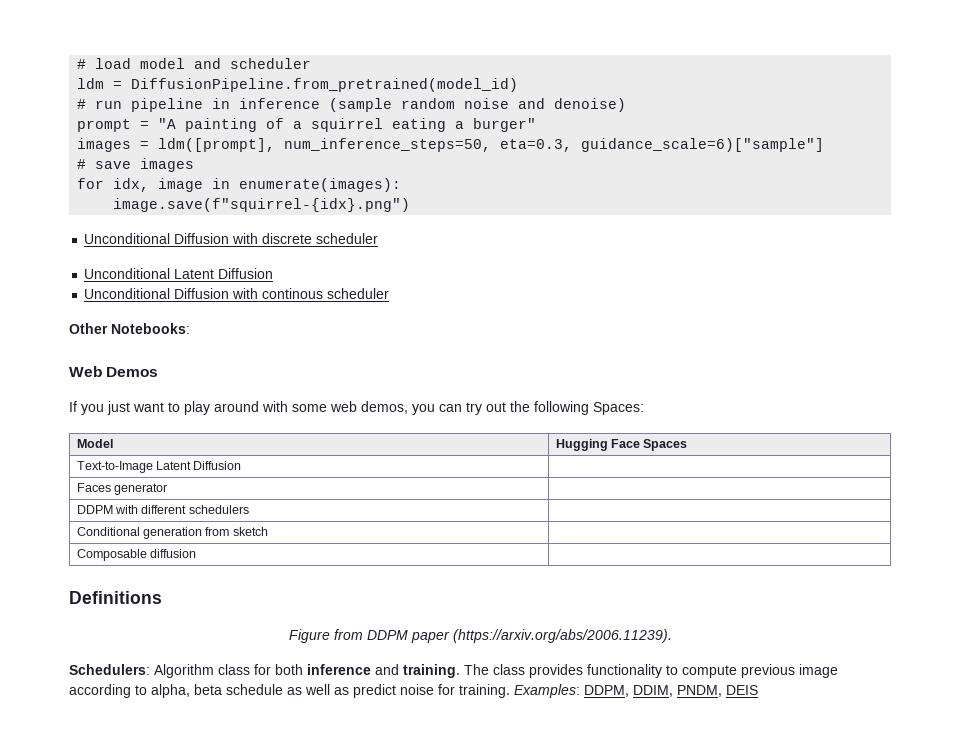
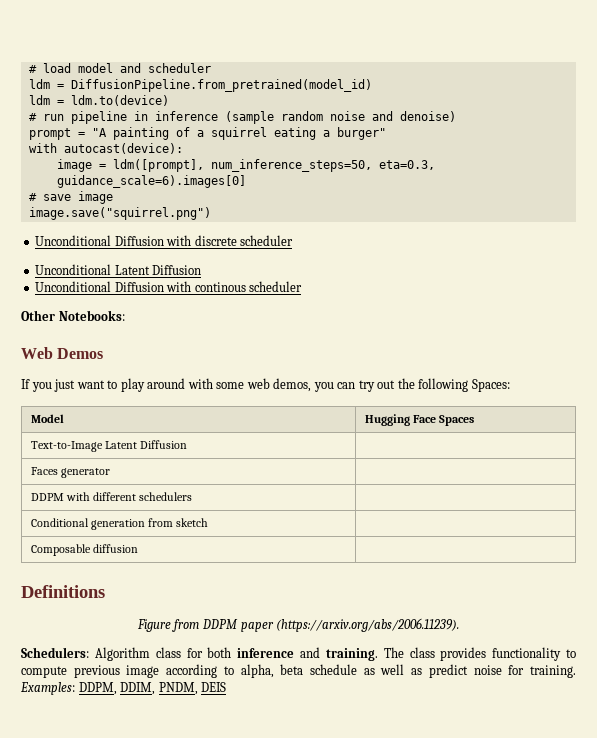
+ ldm = ldm.to(device)
- images = ldm([prompt], num_inference_steps=50, eta=0.3, guidance_scale=6)["sample"]
+ with autocast(device):
+ image = ldm([prompt], num_inference_steps=50, eta=0.3, guidance_scale=6).images[0]
- # save images
- for idx, image in enumerate(images):
- image.save(f"squirrel-{idx}.png")
+ # save image
+ image.save("squirrel.png")

